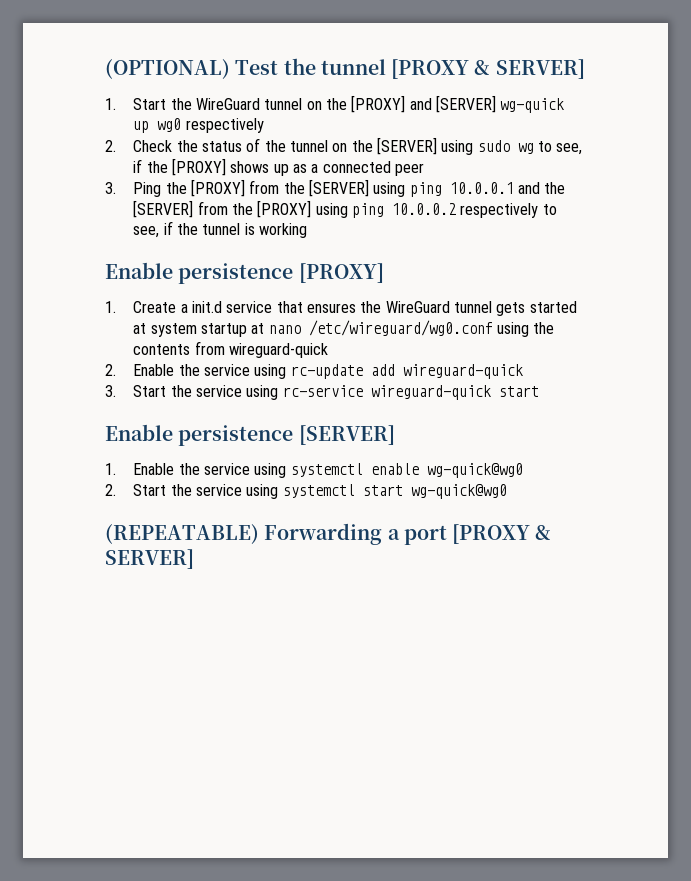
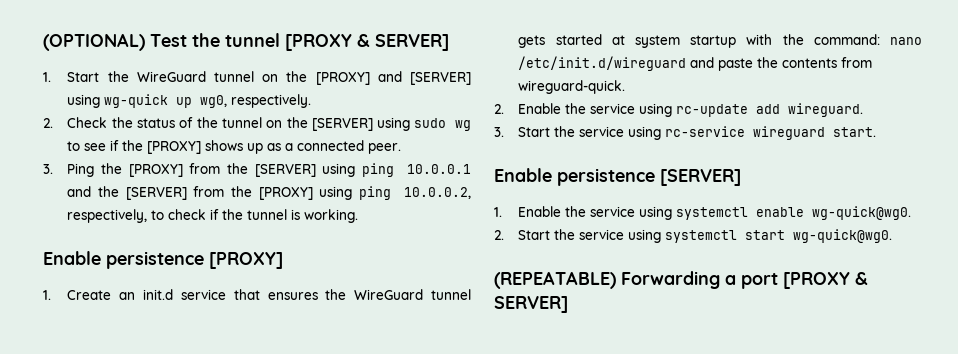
- 1. Start the WireGuard tunnel on the [PROXY] and [SERVER] wg-quick up wg0 respectively
+ 1. Start the WireGuard tunnel on the [PROXY] and [SERVER] using wg-quick up wg0, respectively.
- 2. Check the status of the tunnel on the [SERVER] using sudo wg to see, if the [PROXY] shows up as a connected peer
+ 2. Check the status of the tunnel on the [SERVER] using sudo wg to see if the [PROXY] shows up as a connected peer.
- 3. Ping the [PROXY] from the [SERVER] using ping 10.0.0.1 and the [SERVER] from the [PROXY] using ping 10.0.0.2 respectively to see, if the tunnel is working
+ 3. Ping the [PROXY] from the [SERVER] using ping 10.0.0.1 and the [SERVER] from the [PROXY] using ping 10.0.0.2, respectively, to check if the tunnel is working.
- 1. Create a init.d service that ensures the WireGuard tunnel gets started at system startup at nano /etc/wireguard/wg0.conf using the contents from wireguard-quick
+ 1. Create an init.d service that ensures the WireGuard tunnel gets started at system startup with the command: nano /etc/init.d/wireguard and paste the contents from wireguard-quick.
- 2. Enable the service using rc-update add wireguard-quick
+ 2. Enable the service using rc-update add wireguard.
- 3. Start the service using rc-service wireguard-quick start
+ 3. Start the service using rc-service wireguard start.
- 1. Enable the service using systemctl enable wg-quick@wg0
+ 1. Enable the service using systemctl enable wg-quick@wg0.
- 2. Start the service using systemctl start wg-quick@wg0
+ 2. Start the service using systemctl start wg-quick@wg0.

